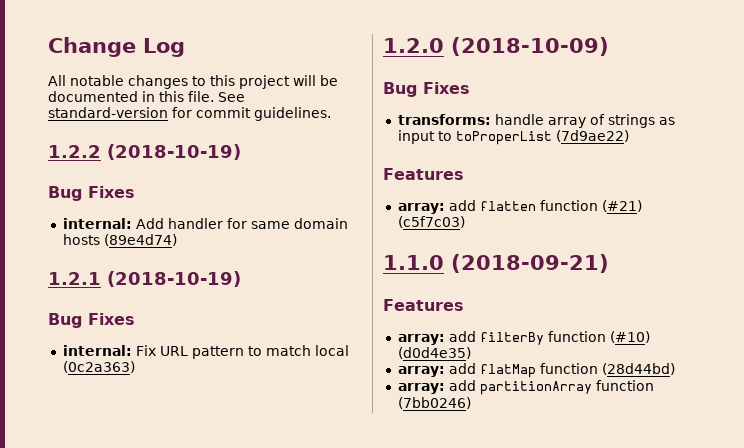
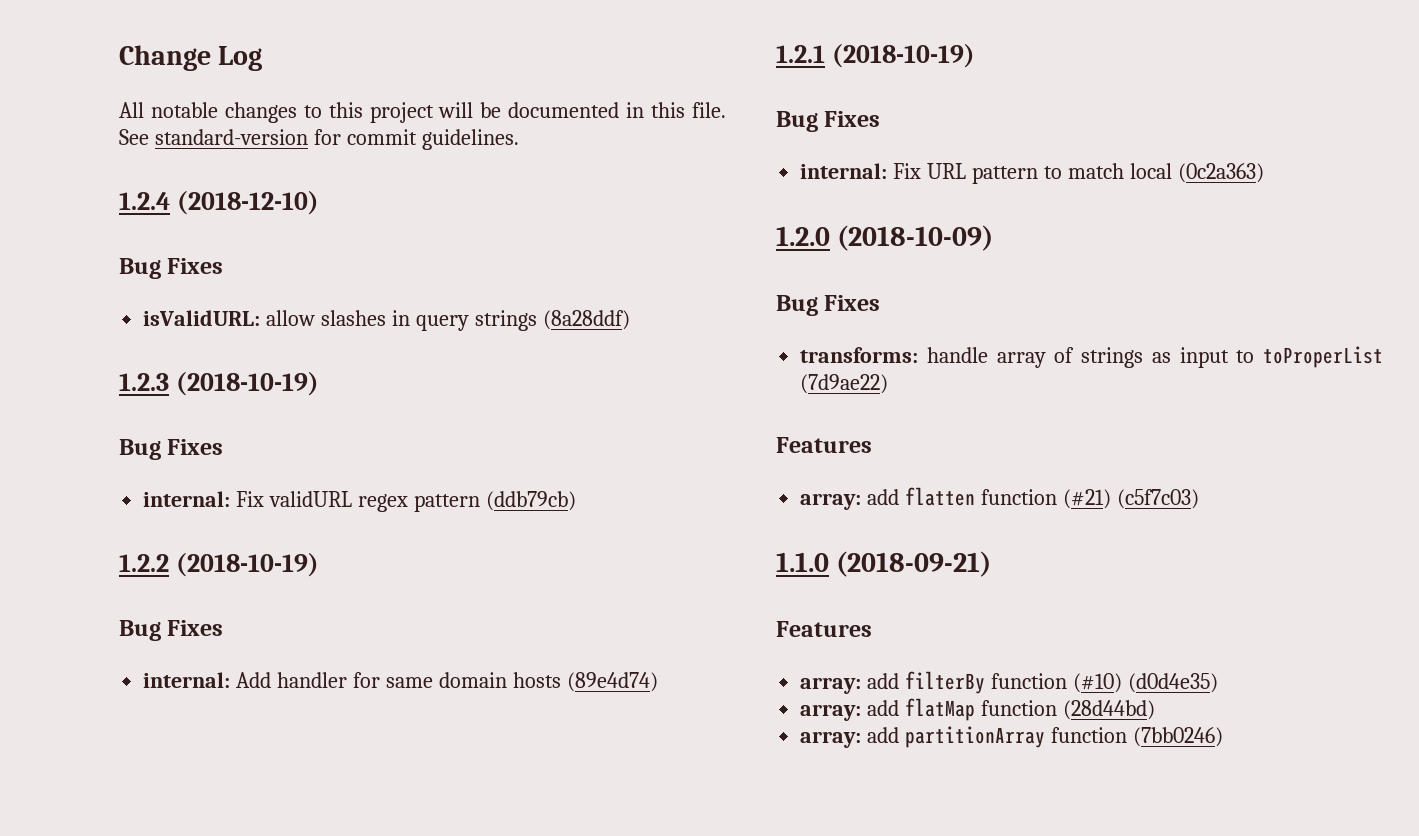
+ 1.2.4 (2018-12-10)
+ Bug Fixes
+ isValidURL: allow slashes in query strings (8a28ddf)
+ 1.2.3 (2018-10-19)
+ Bug Fixes
+ internal: Fix validURL regex pattern (ddb79cb)

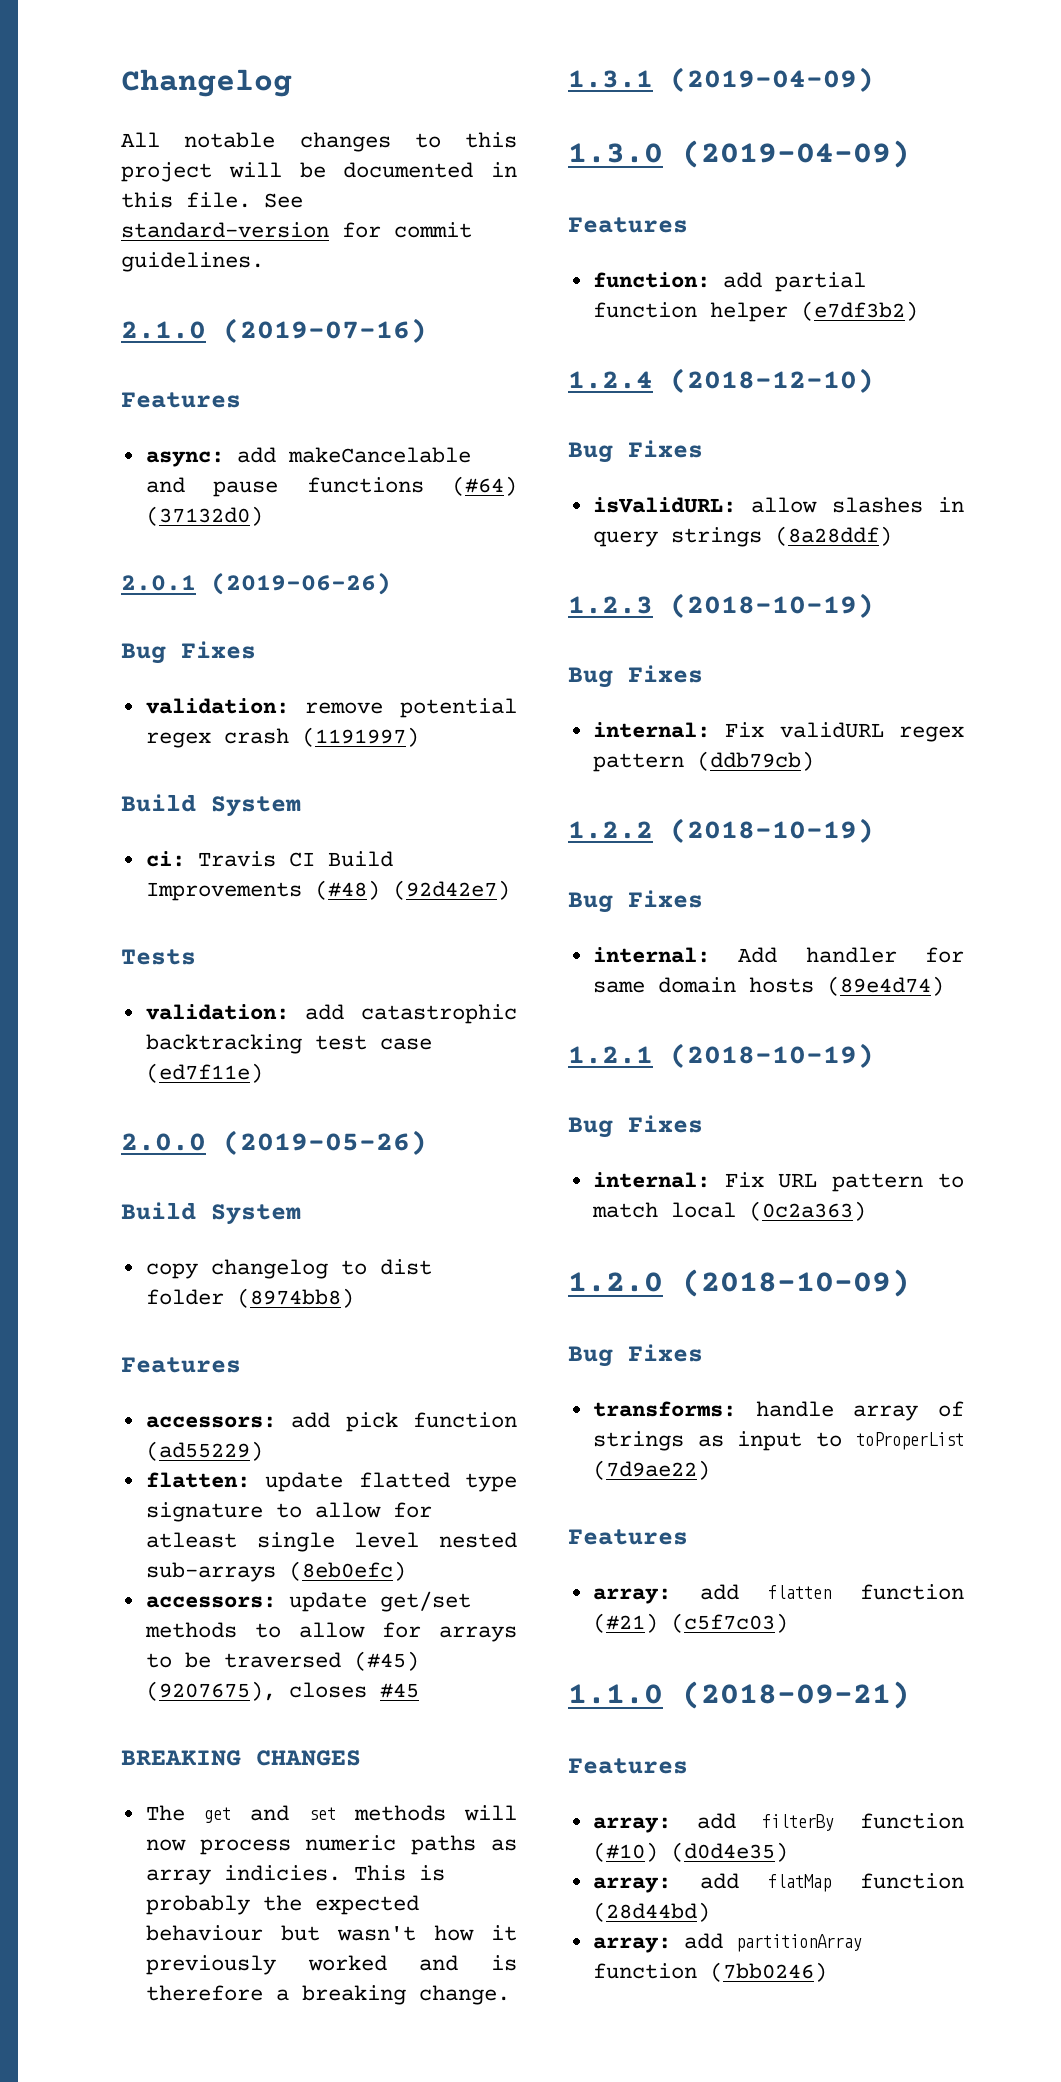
- Change Log
+ Changelog
+ 2.1.0 (2019-07-16)
+ Features
+ async: add makeCancelable and pause functions (#64) (37132d0)
+ 2.0.1 (2019-06-26)
+ Bug Fixes
+ validation: remove potential regex crash (1191997)
+ Build System
+ ci: Travis CI Build Improvements (#48) (92d42e7)
+ Tests
+ validation: add catastrophic backtracking test case (ed7f11e)
+ 2.0.0 (2019-05-26)
+ Build System
+ copy changelog to dist folder (8974bb8)
+ Features
+ accessors: add pick function (ad55229)
+ flatten: update flatted type signature to allow for atleast single level nested sub-arrays (8eb0efc)
+ accessors: update get/set methods to allow for arrays to be traversed (#45) (9207675), closes #45
+ BREAKING CHANGES
+ The get and set methods will now process numeric paths as array indicies. This is probably the expected behaviour but wasn't how it previously worked and is therefore a breaking change.
+ 1.3.1 (2019-04-09)
+ 1.3.0 (2019-04-09)
+ Features
+ function: add partial function helper (e7df3b2)

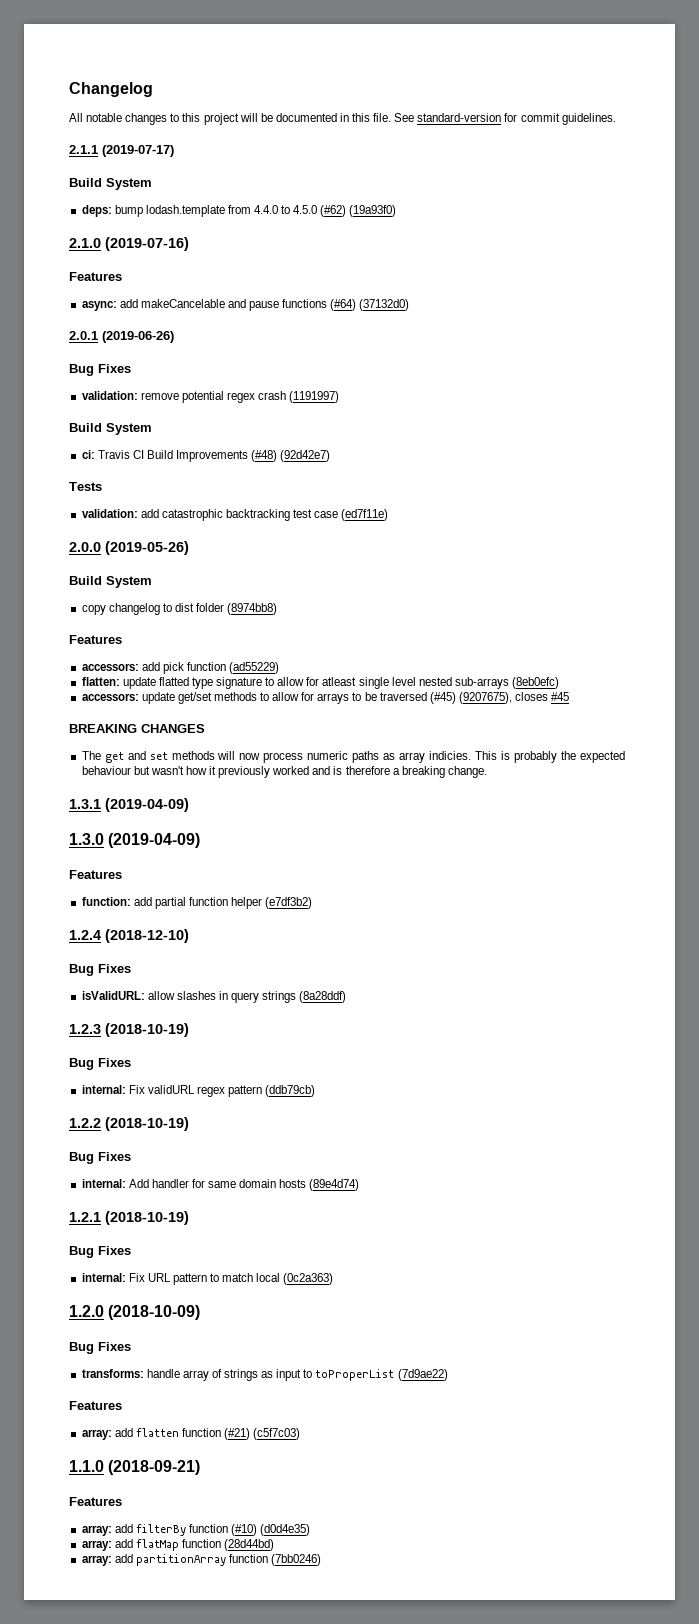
+ 2.1.1 (2019-07-17)
+ Build System
+ deps: bump lodash.template from 4.4.0 to 4.5.0 (#62) (19a93f0)

